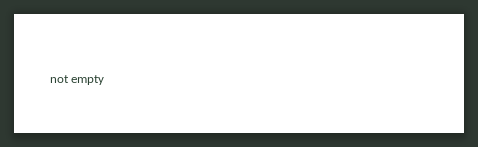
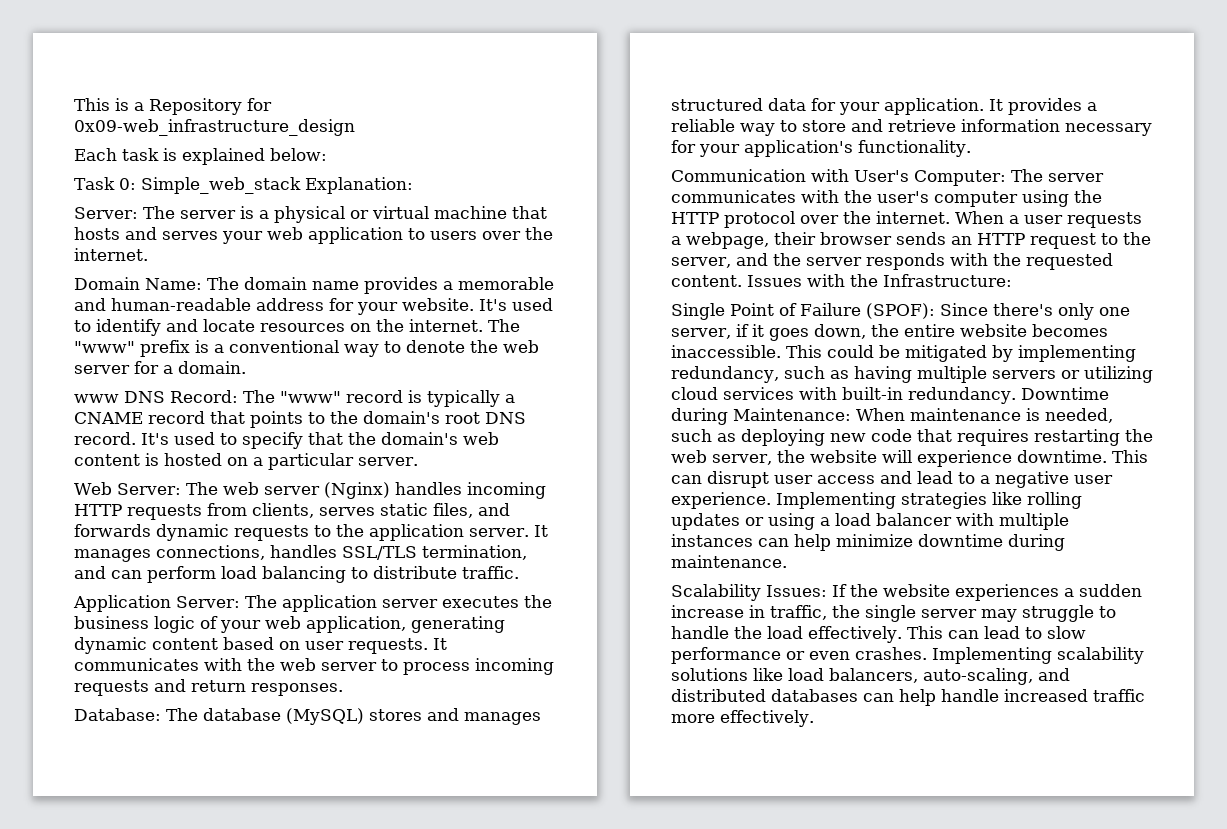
- not empty
+ This is a Repository for 0x09-web_infrastructure_design
+ Each task is explained below:
+ Task 0: Simple_web_stack Explanation:
+ Server: The server is a physical or virtual machine that hosts and serves your web application to users over the internet.
+ Domain Name: The domain name provides a memorable and human-readable address for your website. It's used to identify and locate resources on the internet. The "www" prefix is a conventional way to denote the web server for a domain.
+ www DNS Record: The "www" record is typically a CNAME record that points to the domain's root DNS record. It's used to specify that the domain's web content is hosted on a particular server.
+ Web Server: The web server (Nginx) handles incoming HTTP requests from clients, serves static files, and forwards dynamic requests to the application server. It manages connections, handles SSL/TLS termination, and can perform load balancing to distribute traffic.
+ Application Server: The application server executes the business logic of your web application, generating dynamic content based on user requests. It communicates with the web server to process incoming requests and return responses.
+ Database: The database (MySQL) stores and manages structured data for your application. It provides a reliable way to store and retrieve information necessary for your application's functionality.
+ Communication with User's Computer: The server communicates with the user's computer using the HTTP protocol over the internet. When a user requests a webpage, their browser sends an HTTP request to the server, and the server responds with the requested content. Issues with the Infrastructure:
+ Single Point of Failure (SPOF): Since there's only one server, if it goes down, the entire website becomes inaccessible. This could be mitigated by implementing redundancy, such as having multiple servers or utilizing cloud services with built-in redundancy. Downtime during Maintenance: When maintenance is needed, such as deploying new code that requires restarting the web server, the website will experience downtime. This can disrupt user access and lead to a negative user experience. Implementing strategies like rolling updates or using a load balancer with multiple instances can help minimize downtime during maintenance.
+ Scalability Issues: If the website experiences a sudden increase in traffic, the single server may struggle to handle the load effectively. This can lead to slow performance or even crashes. Implementing scalability solutions like load balancers, auto-scaling, and distributed databases can help handle increased traffic more effectively.

